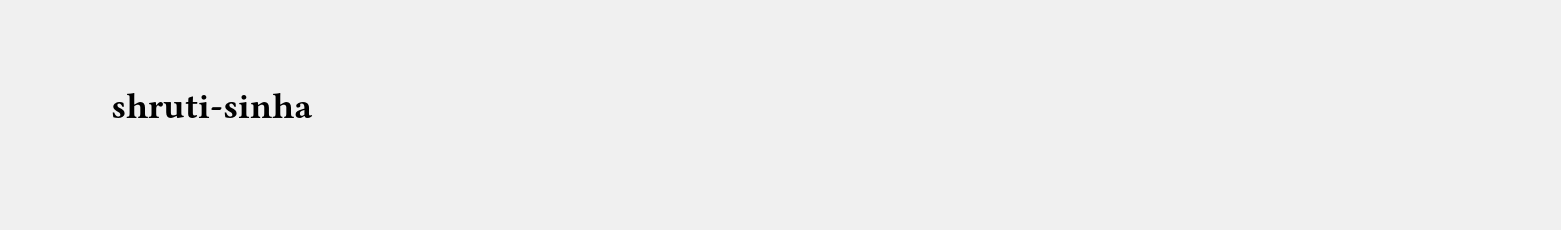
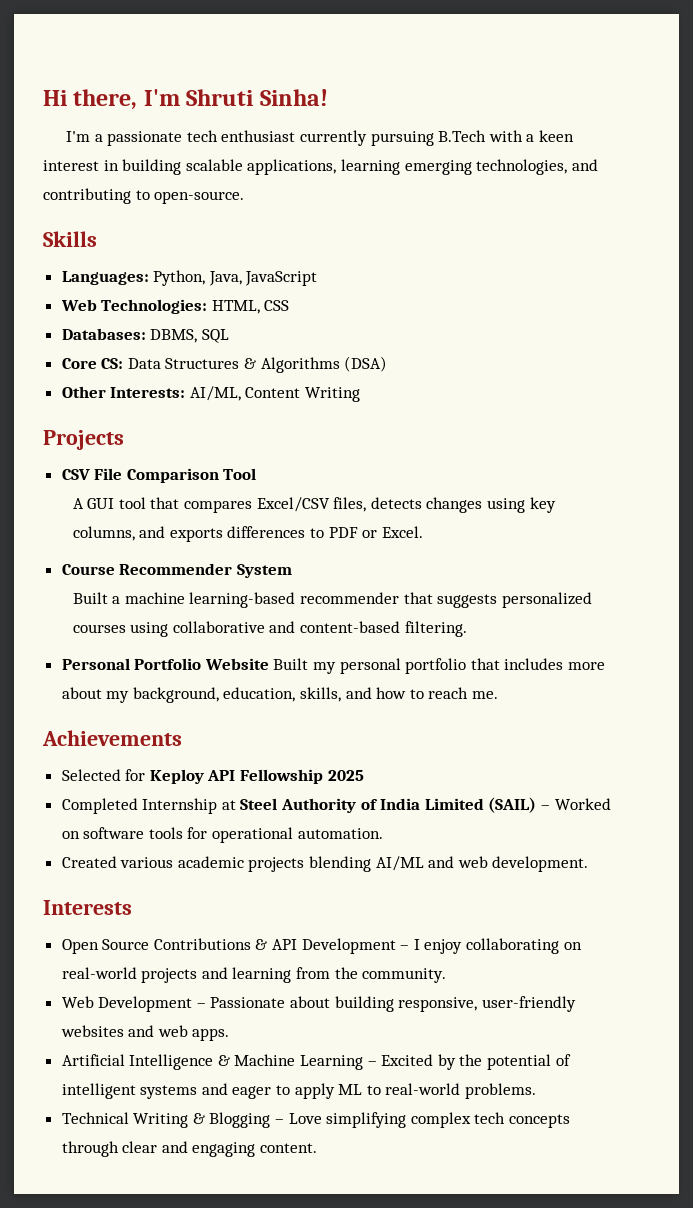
- shruti-sinha
+ Hi there, I'm Shruti Sinha!
+ I'm a passionate tech enthusiast currently pursuing B.Tech with a keen interest in building scalable applications, learning emerging technologies, and contributing to open-source.
+ Skills
+ Languages: Python, Java, JavaScript
+ Web Technologies: HTML, CSS
+ Databases: DBMS, SQL
+ Core CS: Data Structures & Algorithms (DSA)
+ Other Interests: AI/ML, Content Writing
+ Projects
+ CSV File Comparison Tool
+ A GUI tool that compares Excel/CSV files, detects changes using key columns, and exports differences to PDF or Excel.
+ Course Recommender System
+ Built a machine learning-based recommender that suggests personalized courses using collaborative and content-based filtering.
+ Personal Portfolio Website Built my personal portfolio that includes more about my background, education, skills, and how to reach me.
+ Achievements
+ Selected for Keploy API Fellowship 2025
+ Completed Internship at Steel Authority of India Limited (SAIL) – Worked on software tools for operational automation.
+ Created various academic projects blending AI/ML and web development.
+ Interests
+ Open Source Contributions & API Development – I enjoy collaborating on real-world projects and learning from the community.
+ Web Development – Passionate about building responsive, user-friendly websites and web apps.
+ Artificial Intelligence & Machine Learning – Excited by the potential of intelligent systems and eager to apply ML to real-world problems.
+ Technical Writing & Blogging – Love simplifying complex tech concepts through clear and engaging content.

